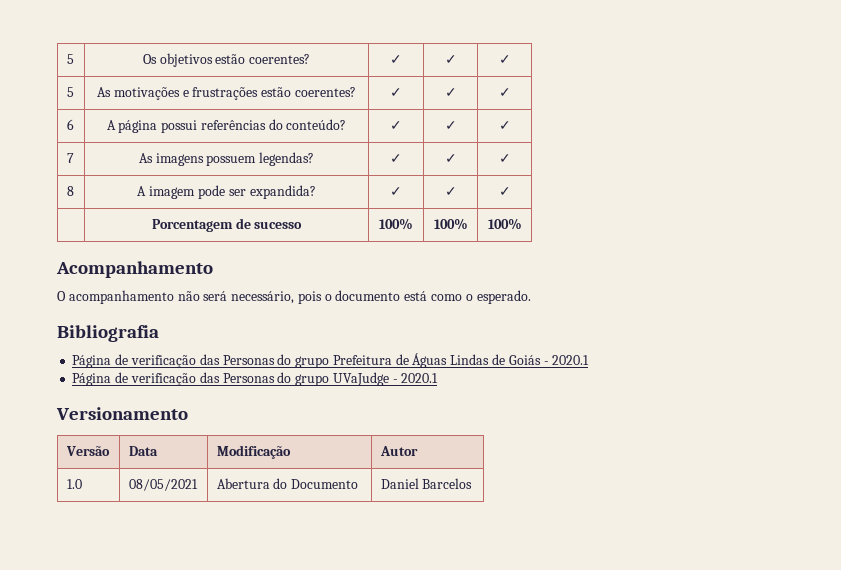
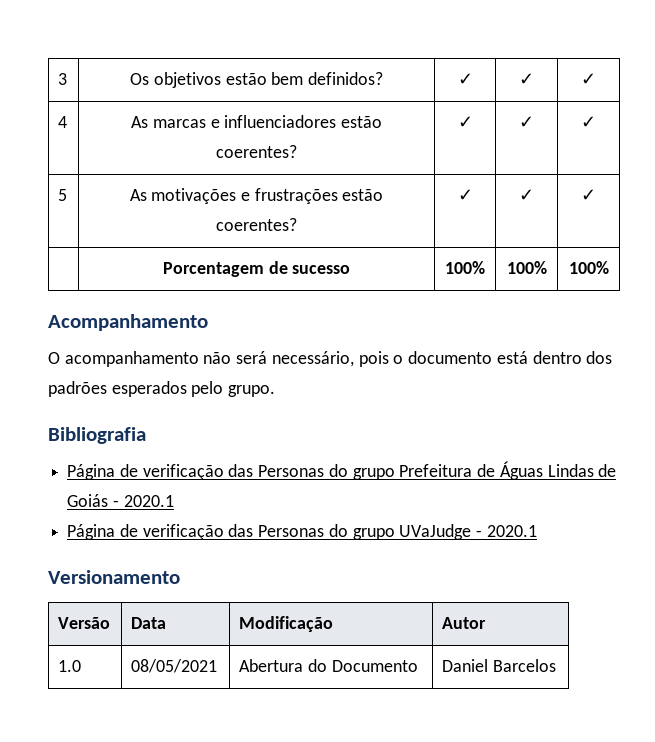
- 5 | Os objetivos estão coerentes? | ✓ | ✓ | ✓
+ 3 | Os objetivos estão bem definidos? | ✓ | ✓ | ✓
+ 4 | As marcas e influenciadores estão coerentes? | ✓ | ✓ | ✓
- 6 | A página possui referências do conteúdo? | ✓ | ✓ | ✓
- 7 | As imagens possuem legendas? | ✓ | ✓ | ✓
- 8 | A imagem pode ser expandida? | ✓ | ✓ | ✓
- O acompanhamento não será necessário, pois o documento está como o esperado.
+ O acompanhamento não será necessário, pois o documento está dentro dos padrões esperados pelo grupo.

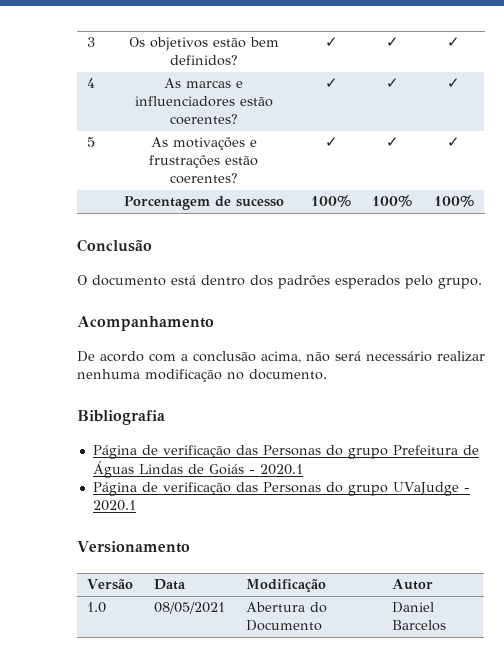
- Acompanhamento
+ Conclusão
- O acompanhamento não será necessário, pois o documento está dentro dos padrões esperados pelo grupo.
+ O documento está dentro dos padrões esperados pelo grupo.
+ Acompanhamento
+ De acordo com a conclusão acima, não será necessário realizar nenhuma modificação no documento.

